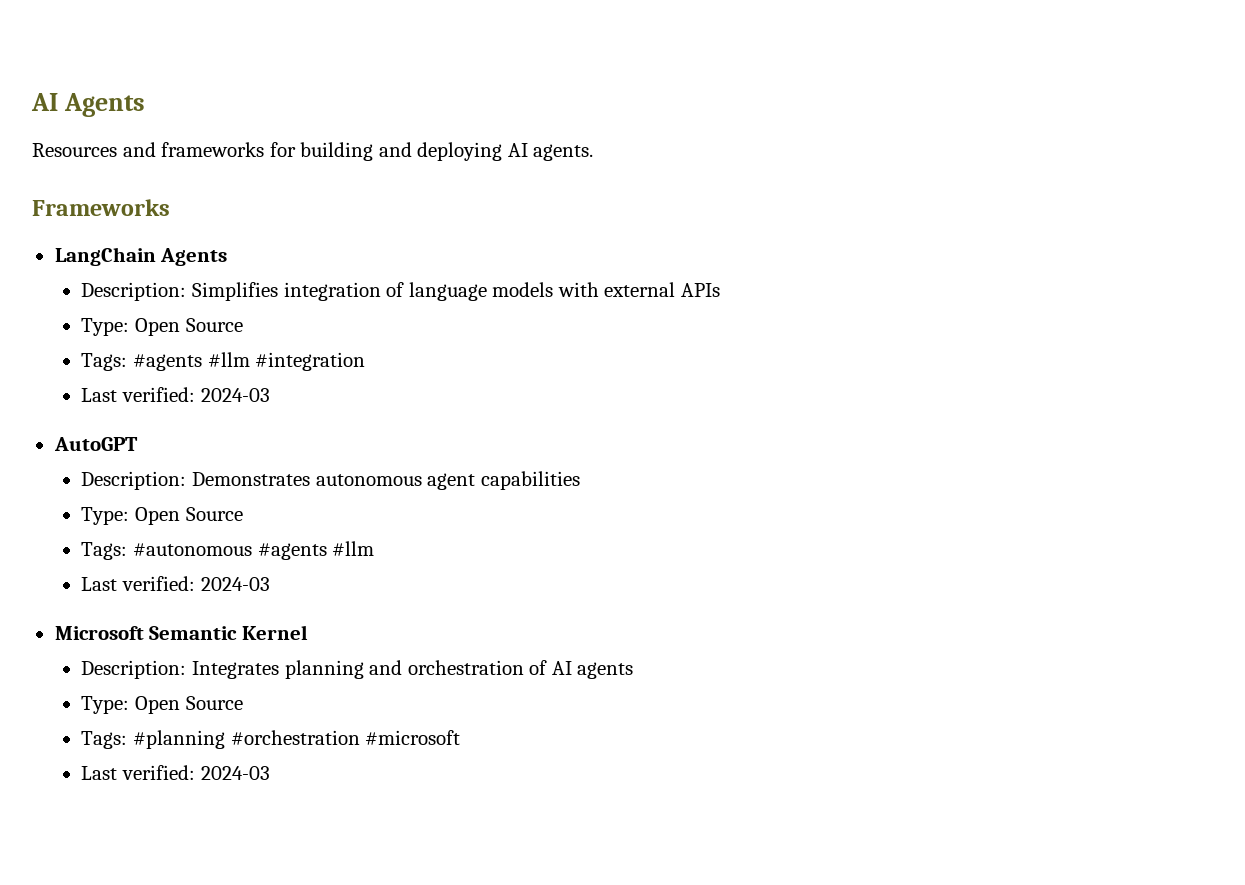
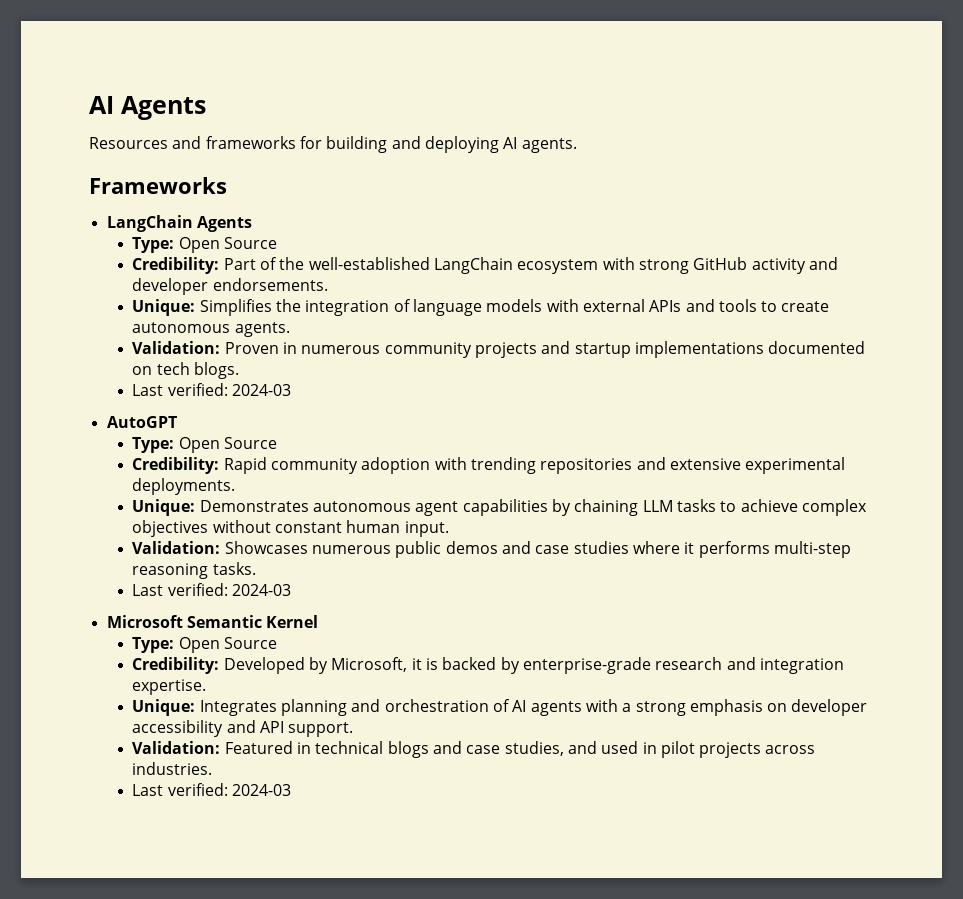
  LangChain Agents
- Description: Simplifies integration of language models with external APIs
  Type: Open Source
- Tags: #agents #llm #integration
+ Credibility: Part of the well‑established LangChain ecosystem with strong GitHub activity and developer endorsements.
+ Unique: Simplifies the integration of language models with external APIs and tools to create autonomous agents.
+ Validation: Proven in numerous community projects and startup implementations documented on tech blogs.
  Last verified: 2024-03
  AutoGPT
- Description: Demonstrates autonomous agent capabilities
  Type: Open Source
- Tags: #autonomous #agents #llm
+ Credibility: Rapid community adoption with trending repositories and extensive experimental deployments.
+ Unique: Demonstrates autonomous agent capabilities by chaining LLM tasks to achieve complex objectives without constant human input.
+ Validation: Showcases numerous public demos and case studies where it performs multi‑step reasoning tasks.
  Microsoft Semantic Kernel
- Description: Integrates planning and orchestration of AI agents
  Type: Open Source
- Tags: #planning #orchestration #microsoft
+ Credibility: Developed by Microsoft, it is backed by enterprise‑grade research and integration expertise.
+ Unique: Integrates planning and orchestration of AI agents with a strong emphasis on developer accessibility and API support.
+ Validation: Featured in technical blogs and case studies, and used in pilot projects across industries.

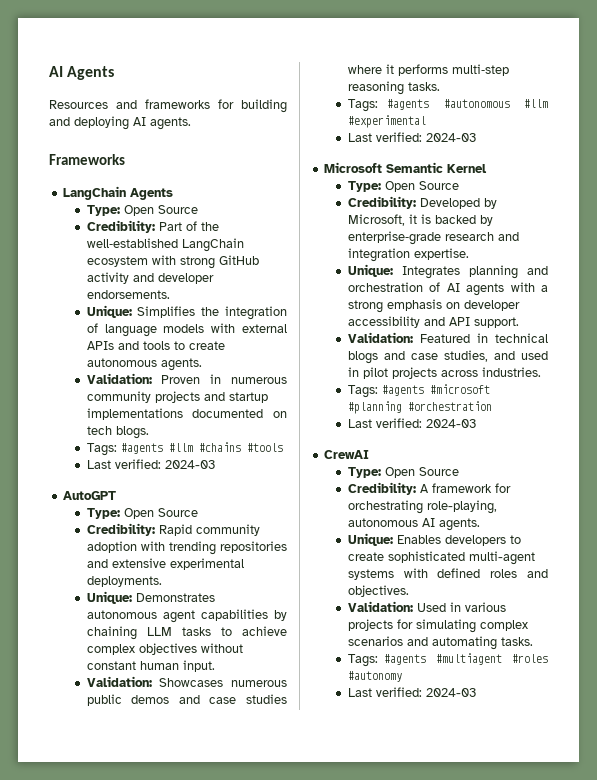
+ Tags: #agents #llm #chains #tools
+ Tags: #agents #autonomous #llm #experimental
+ Tags: #agents #microsoft #planning #orchestration
+ Last verified: 2024-03
+ CrewAI
+ Type: Open Source
+ Credibility: A framework for orchestrating role-playing, autonomous AI agents.
+ Unique: Enables developers to create sophisticated multi-agent systems with defined roles and objectives.
+ Validation: Used in various projects for simulating complex scenarios and automating tasks.
+ Tags: #agents #multiagent #roles #autonomy

